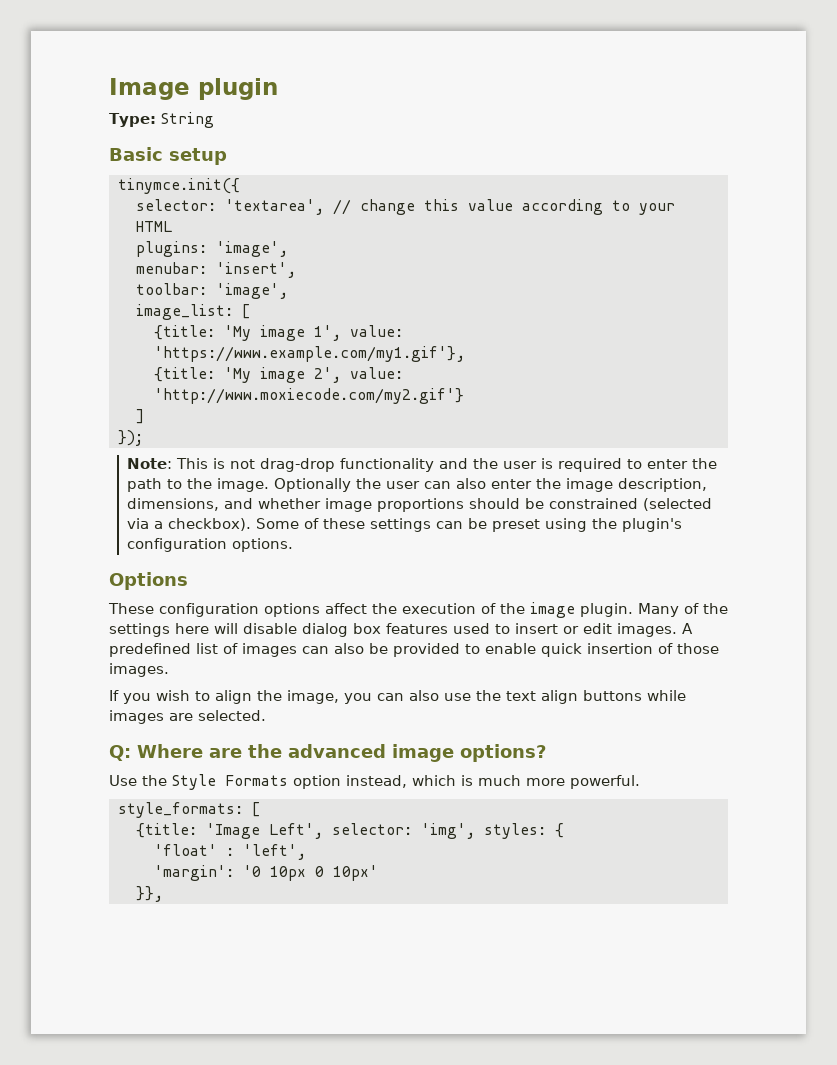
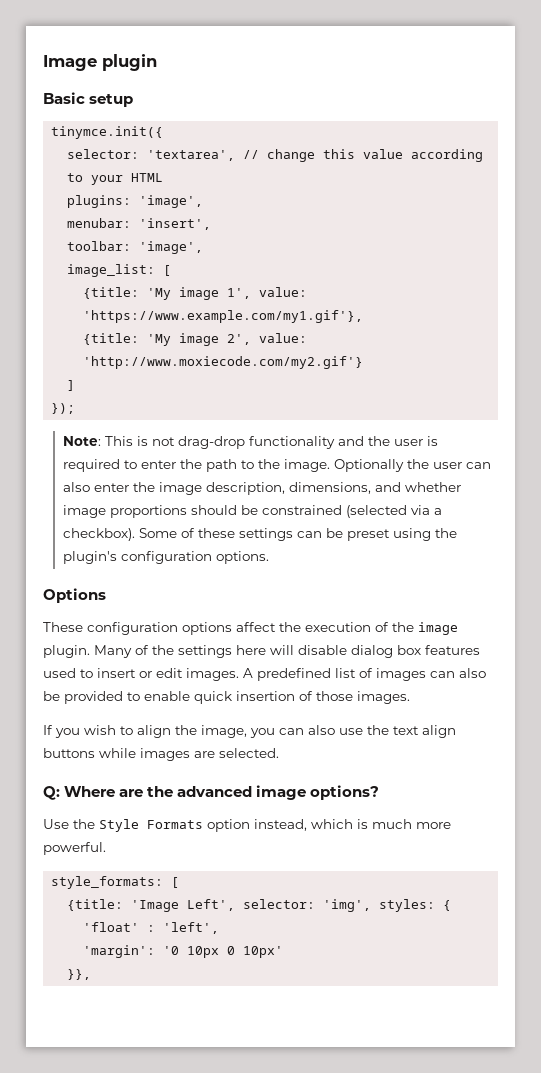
- Type: String

